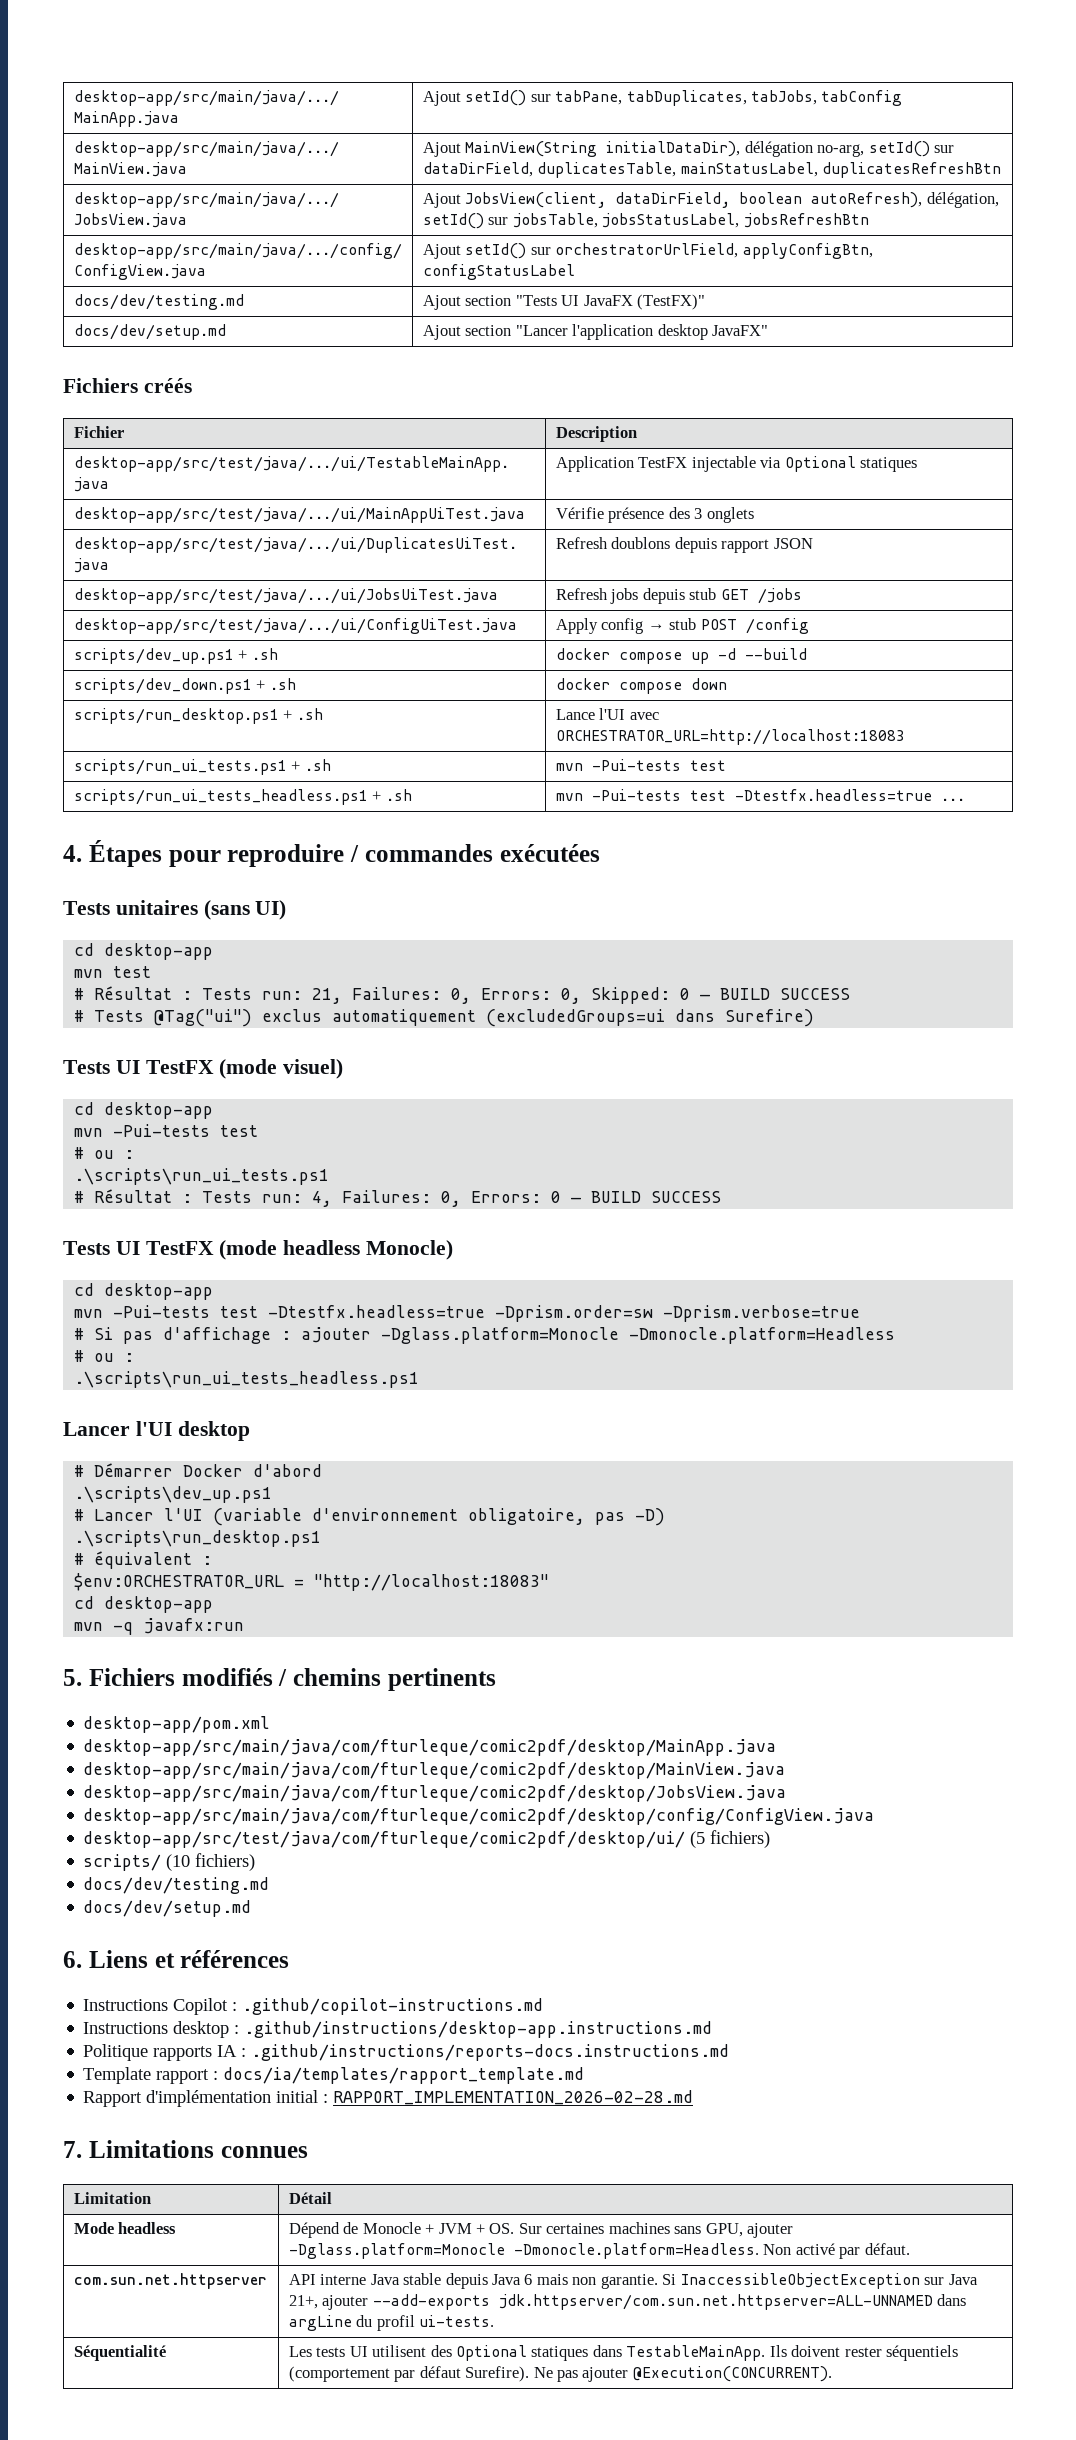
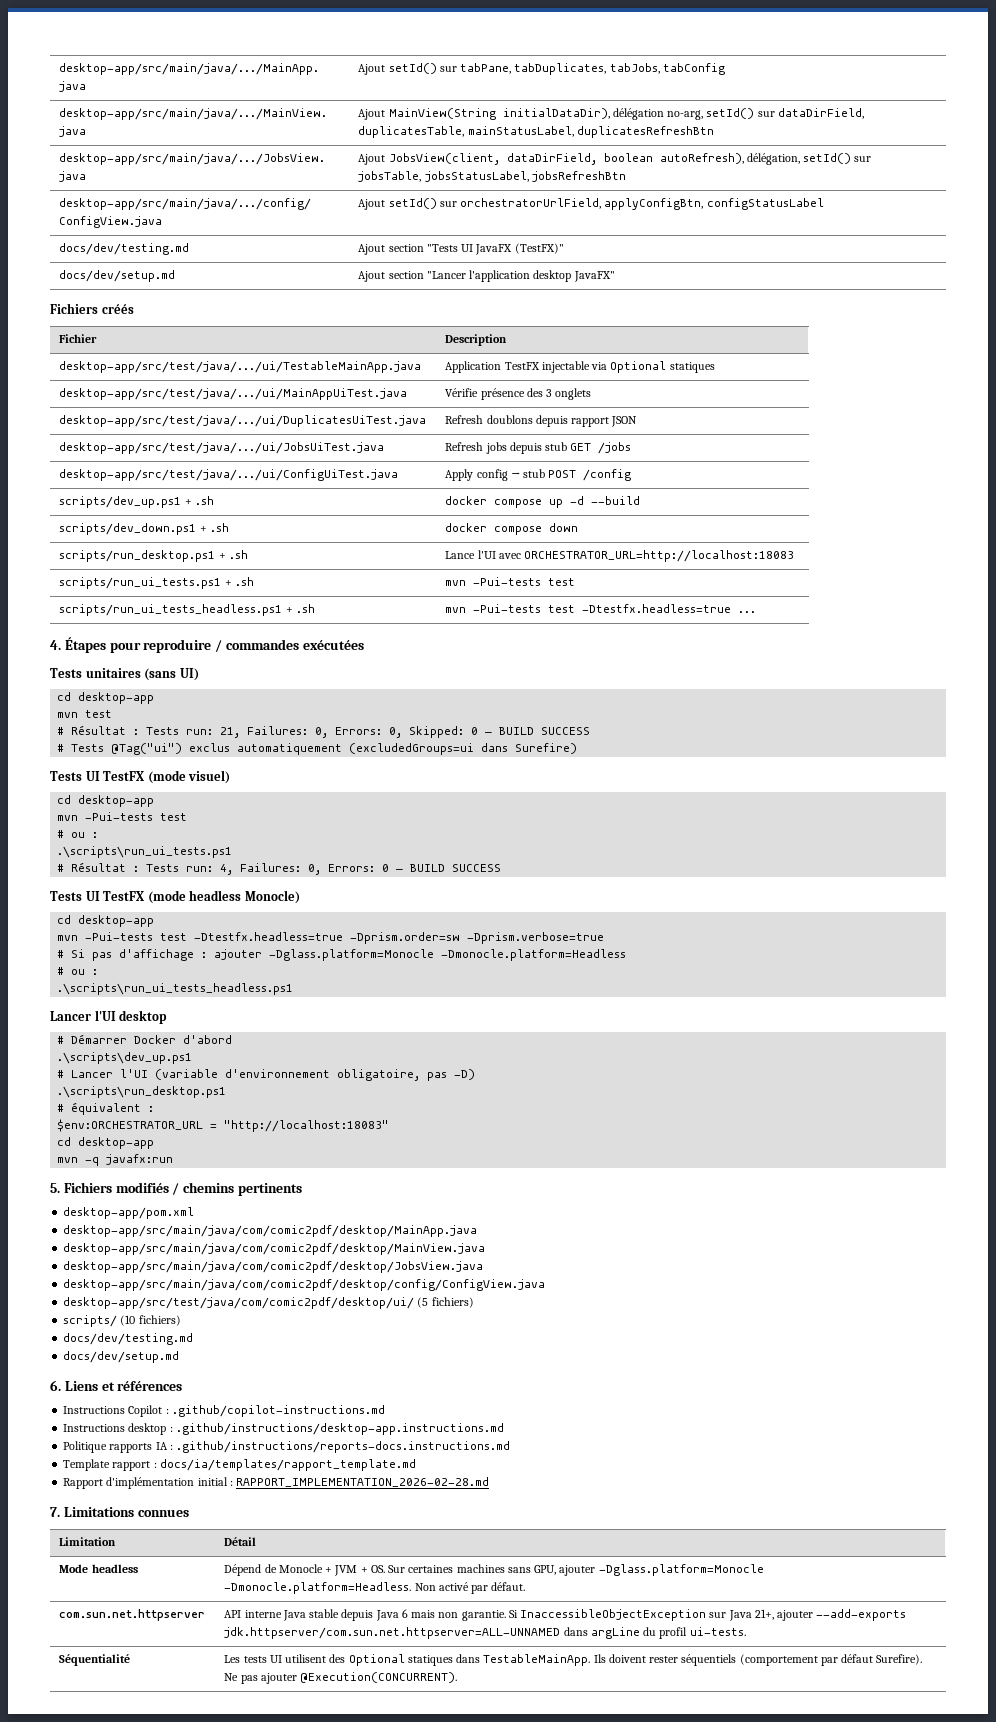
- desktop-app/src/main/java/com/fturleque/comic2pdf/desktop/MainApp.java
- desktop-app/src/main/java/com/fturleque/comic2pdf/desktop/MainView.java
- desktop-app/src/main/java/com/fturleque/comic2pdf/desktop/JobsView.java
- desktop-app/src/main/java/com/fturleque/comic2pdf/desktop/config/ConfigView.java
- desktop-app/src/test/java/com/fturleque/comic2pdf/desktop/ui/ (5 fichiers)
+ desktop-app/src/main/java/com/comic2pdf/desktop/MainApp.java
+ desktop-app/src/main/java/com/comic2pdf/desktop/MainView.java
+ desktop-app/src/main/java/com/comic2pdf/desktop/JobsView.java
+ desktop-app/src/main/java/com/comic2pdf/desktop/config/ConfigView.java
+ desktop-app/src/test/java/com/comic2pdf/desktop/ui/ (5 fichiers)

